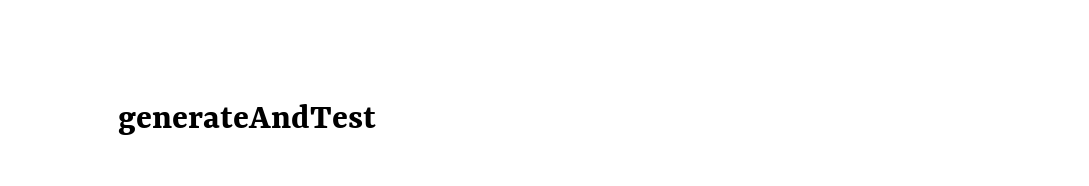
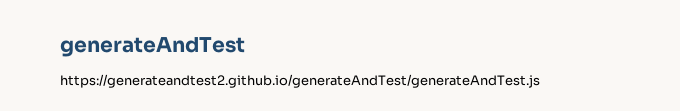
+ https://generateandtest2.github.io/generateAndTest/generateAndTest.js

